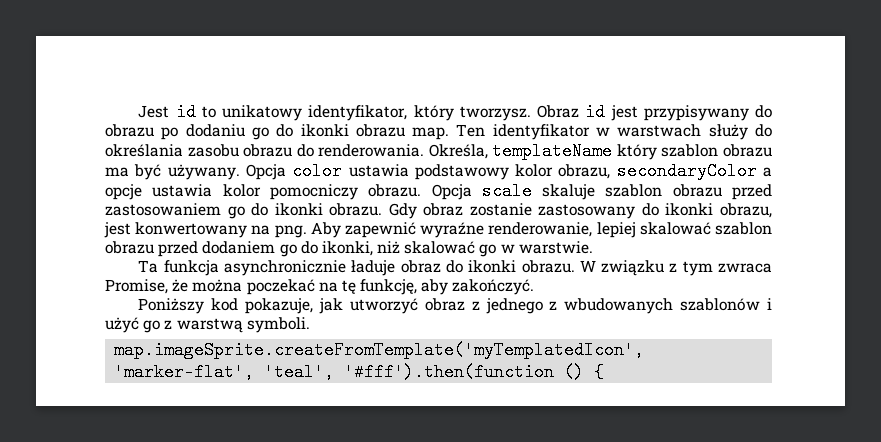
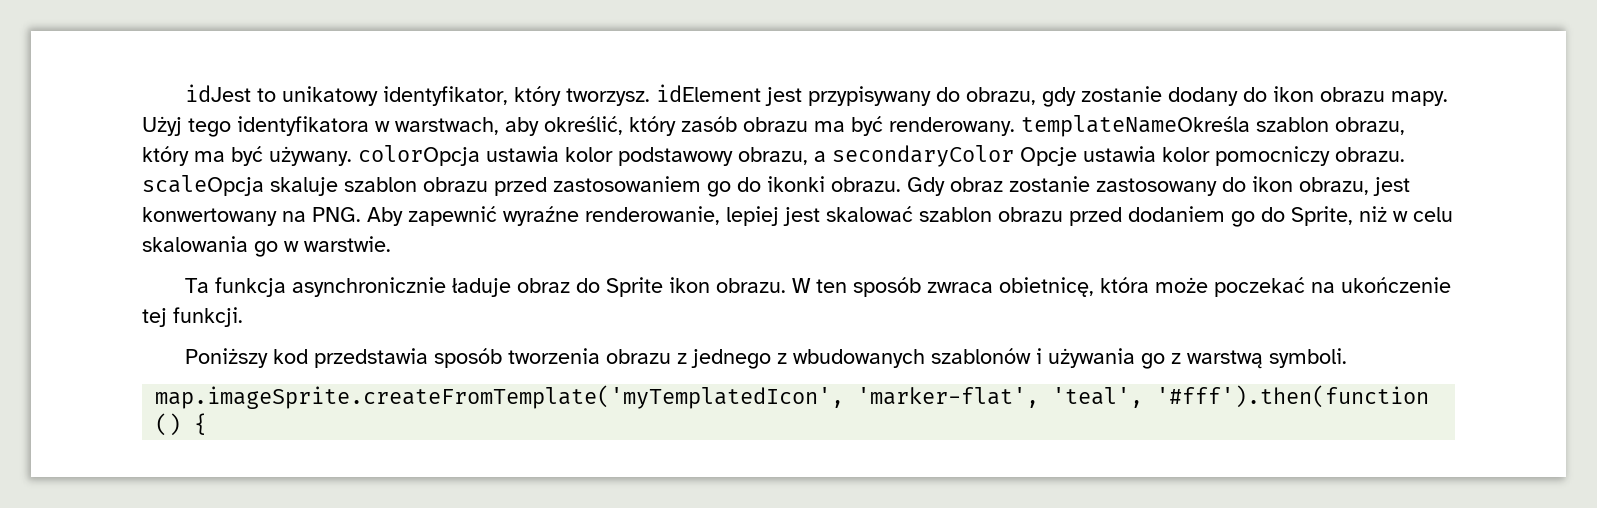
- Jest id to unikatowy identyfikator, który tworzysz. Obraz id jest przypisywany do obrazu po dodaniu go do ikonki obrazu map. Ten identyfikator w warstwach służy do określania zasobu obrazu do renderowania. Określa, templateName który szablon obrazu ma być używany. Opcja color ustawia podstawowy kolor obrazu, secondaryColor a opcje ustawia kolor pomocniczy obrazu. Opcja scale skaluje szablon obrazu przed zastosowaniem go do ikonki obrazu.
+ idJest to unikatowy identyfikator, który tworzysz. idElement jest przypisywany do obrazu, gdy zostanie dodany do ikon obrazu mapy. Użyj tego identyfikatora w warstwach, aby określić, który zasób obrazu ma być renderowany. templateNameOkreśla szablon obrazu, który ma być używany. colorOpcja ustawia kolor podstawowy obrazu, a secondaryColor Opcje ustawia kolor pomocniczy obrazu. scaleOpcja skaluje szablon obrazu przed zastosowaniem go do ikonki obrazu.
- Gdy obraz zostanie zastosowany do ikonki obrazu, jest konwertowany na png. Aby zapewnić wyraźne renderowanie, lepiej skalować szablon obrazu przed dodaniem go do ikonki, niż skalować go w warstwie.
+ Gdy obraz zostanie zastosowany do ikon obrazu, jest konwertowany na PNG. Aby zapewnić wyraźne renderowanie, lepiej jest skalować szablon obrazu przed dodaniem go do Sprite, niż w celu skalowania go w warstwie.
- Ta funkcja asynchronicznie ładuje obraz do ikonki obrazu. W związku z tym zwraca Promise, że można poczekać na tę funkcję, aby zakończyć.
- Poniższy kod pokazuje, jak utworzyć obraz z jednego z wbudowanych szablonów i użyć go z warstwą symboli.
+ Ta funkcja asynchronicznie ładuje obraz do Sprite ikon obrazu. W ten sposób zwraca obietnicę, która może poczekać na ukończenie tej funkcji.
+ Poniższy kod przedstawia sposób tworzenia obrazu z jednego z wbudowanych szablonów i używania go z warstwą symboli.

